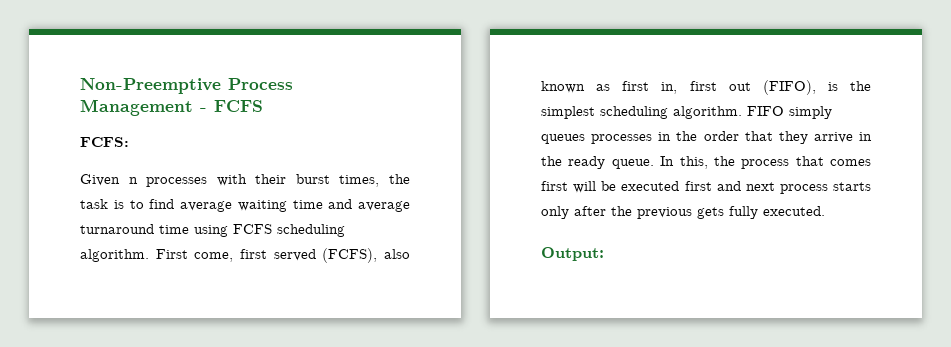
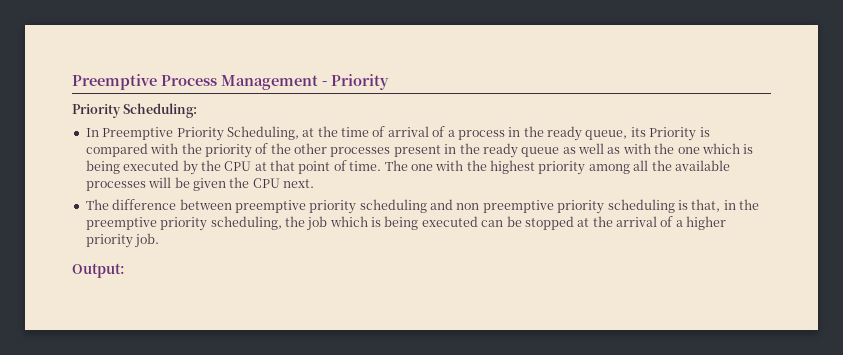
- Non-Preemptive Process Management - FCFS
- FCFS:
- Given n processes with their burst times, the task is to find average waiting time and average turnaround time using FCFS scheduling algorithm. First come, first served (FCFS), also known as first in, first out (FIFO), is the simplest scheduling algorithm. FIFO simply queues processes in the order that they arrive in the ready queue. In this, the process that comes first will be executed first and next process starts only after the previous gets fully executed.
+ Preemptive Process Management - Priority
+ Priority Scheduling:
+ In Preemptive Priority Scheduling, at the time of arrival of a process in the ready queue, its Priority is compared with the priority of the other processes present in the ready queue as well as with the one which is being executed by the CPU at that point of time. The one with the highest priority among all the available processes will be given the CPU next.
+ The difference between preemptive priority scheduling and non preemptive priority scheduling is that, in the preemptive priority scheduling, the job which is being executed can be stopped at the arrival of a higher priority job.

